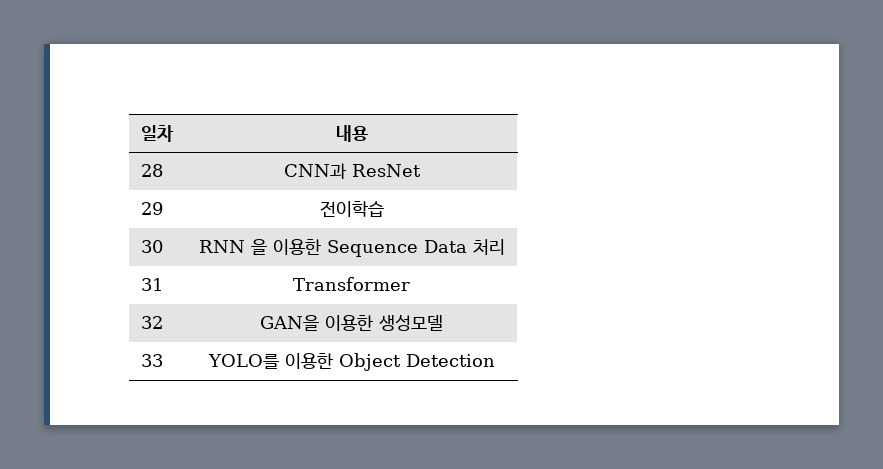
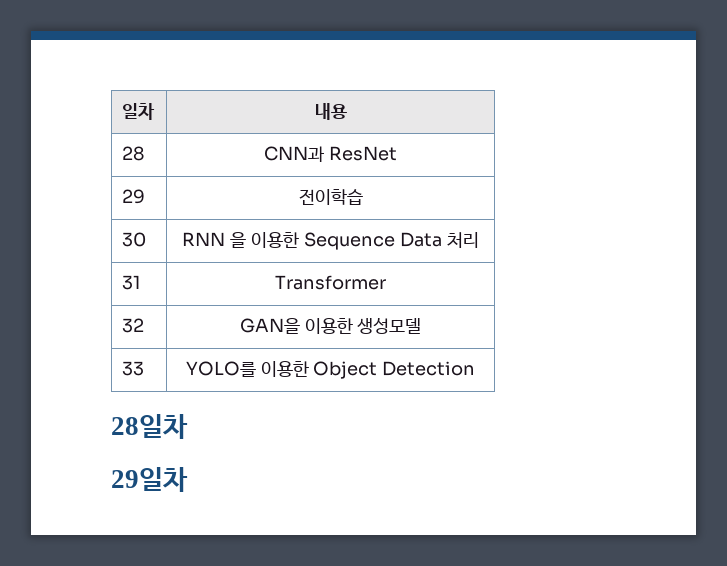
+ 28일차
+ 29일차

